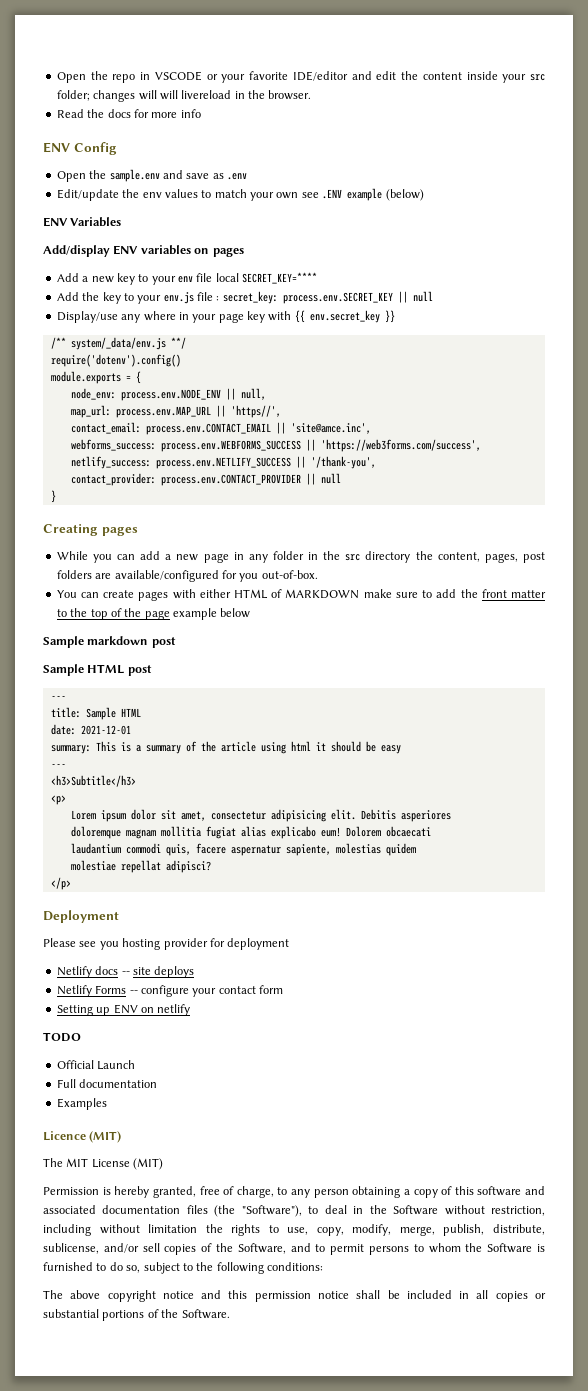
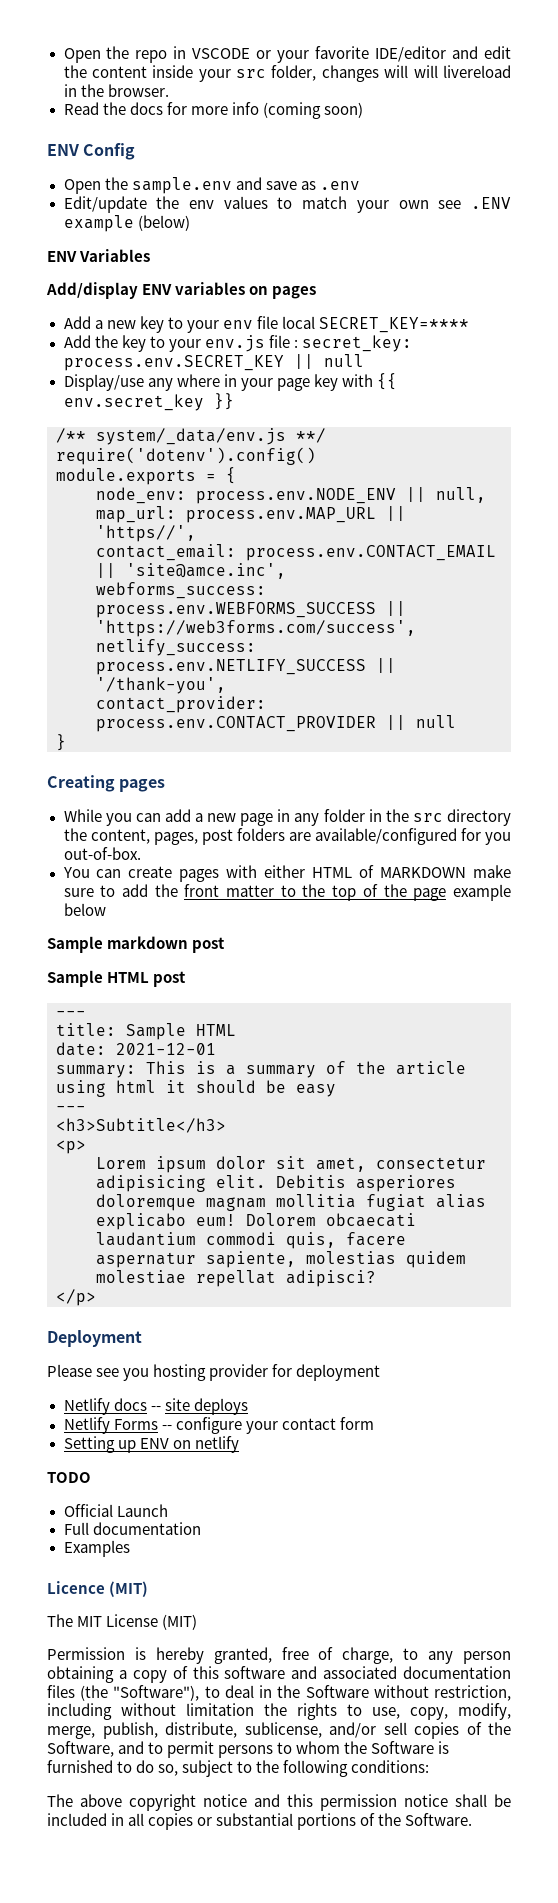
- Open the repo in VSCODE or your favorite IDE/editor and edit the content inside your src folder; changes will will livereload in the browser.
+ Open the repo in VSCODE or your favorite IDE/editor and edit the content inside your src folder, changes will will livereload in the browser.
- Read the docs for more info
+ Read the docs for more info (coming soon)

